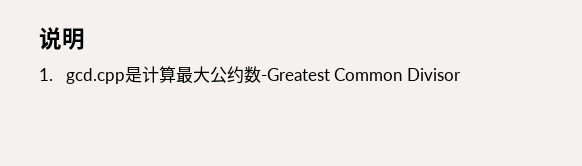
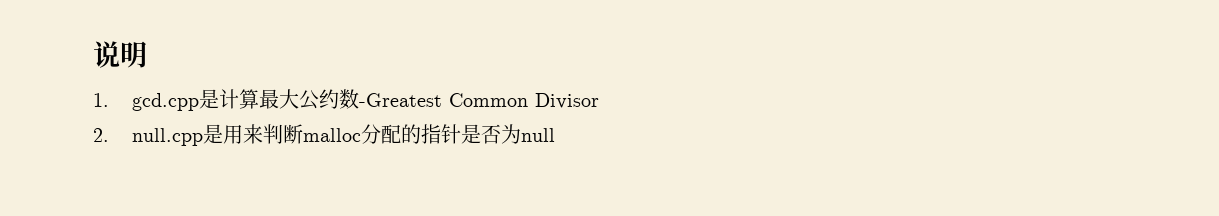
+ 2. null.cpp是用来判断malloc分配的指针是否为null

